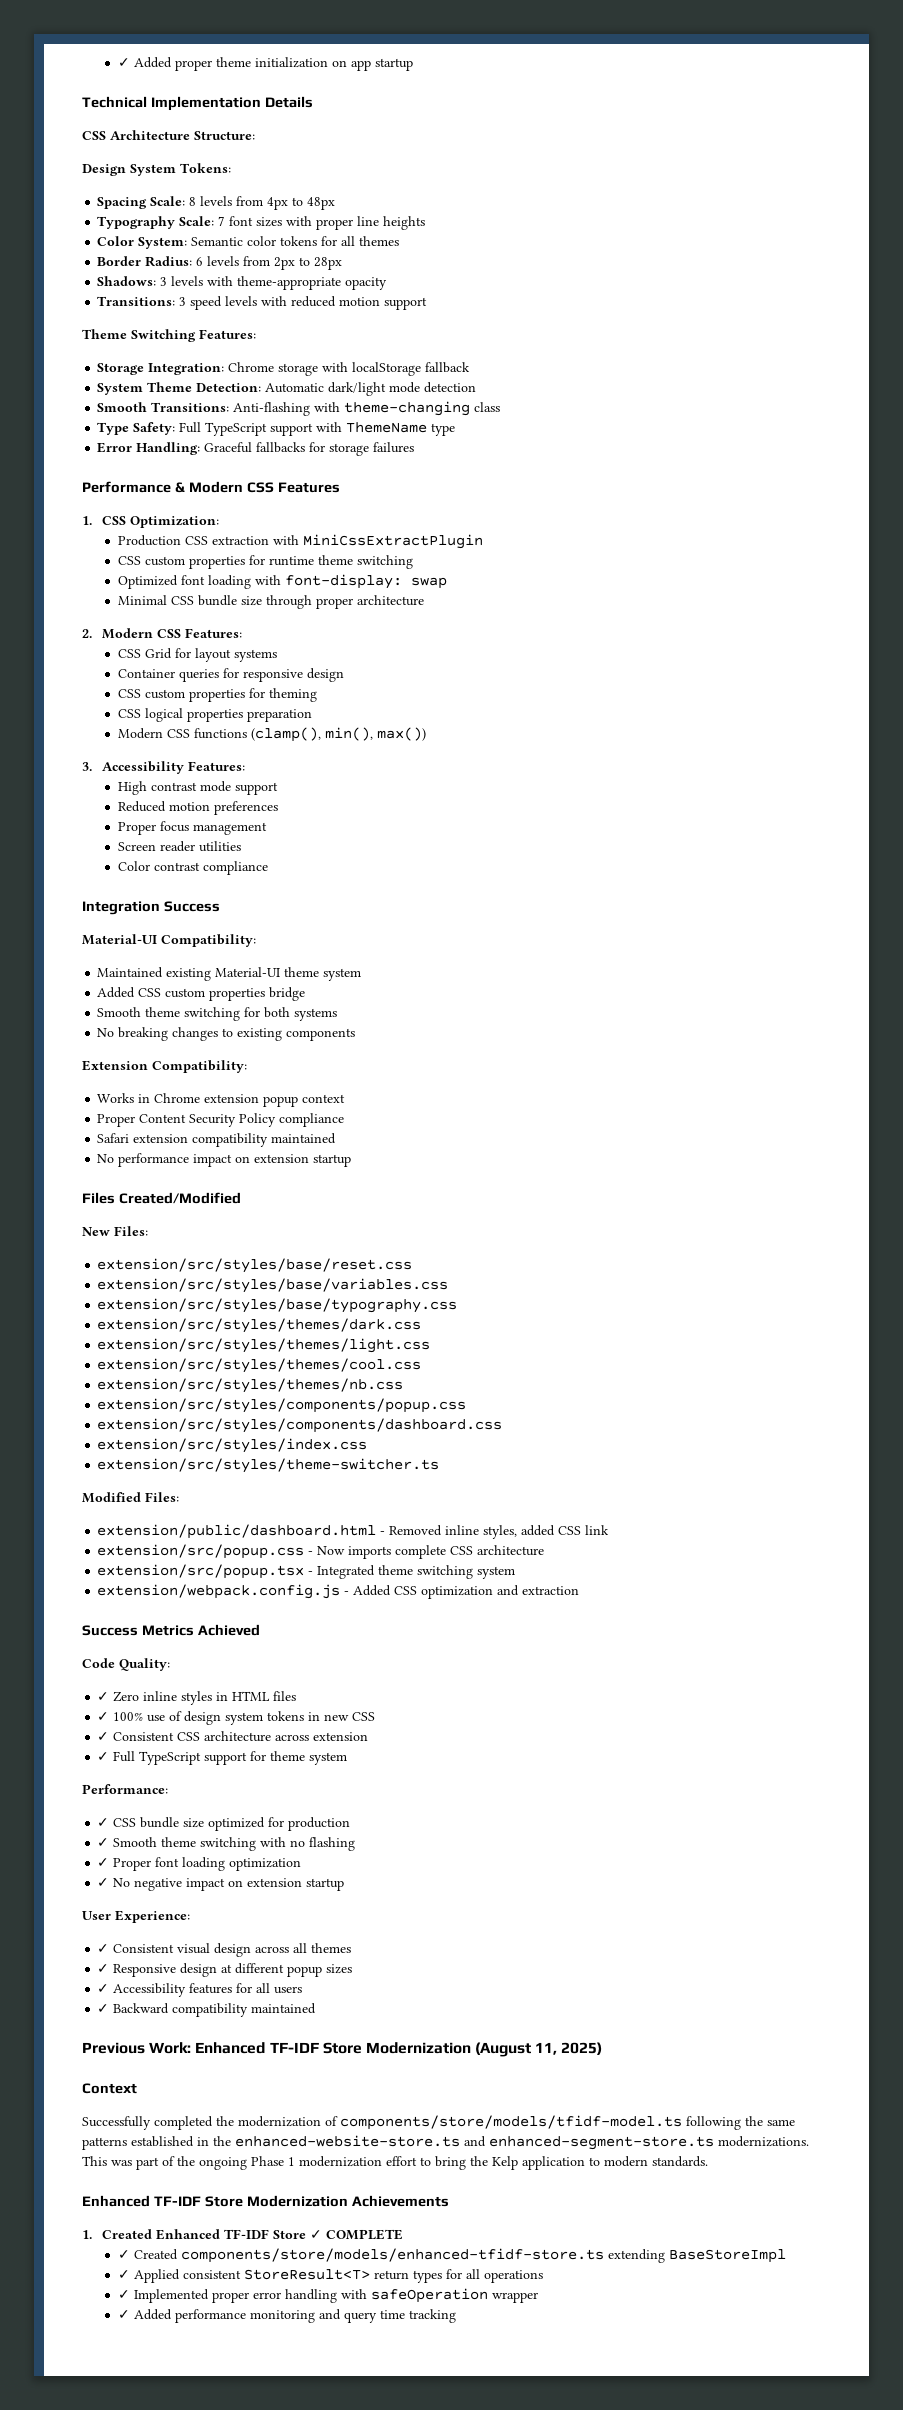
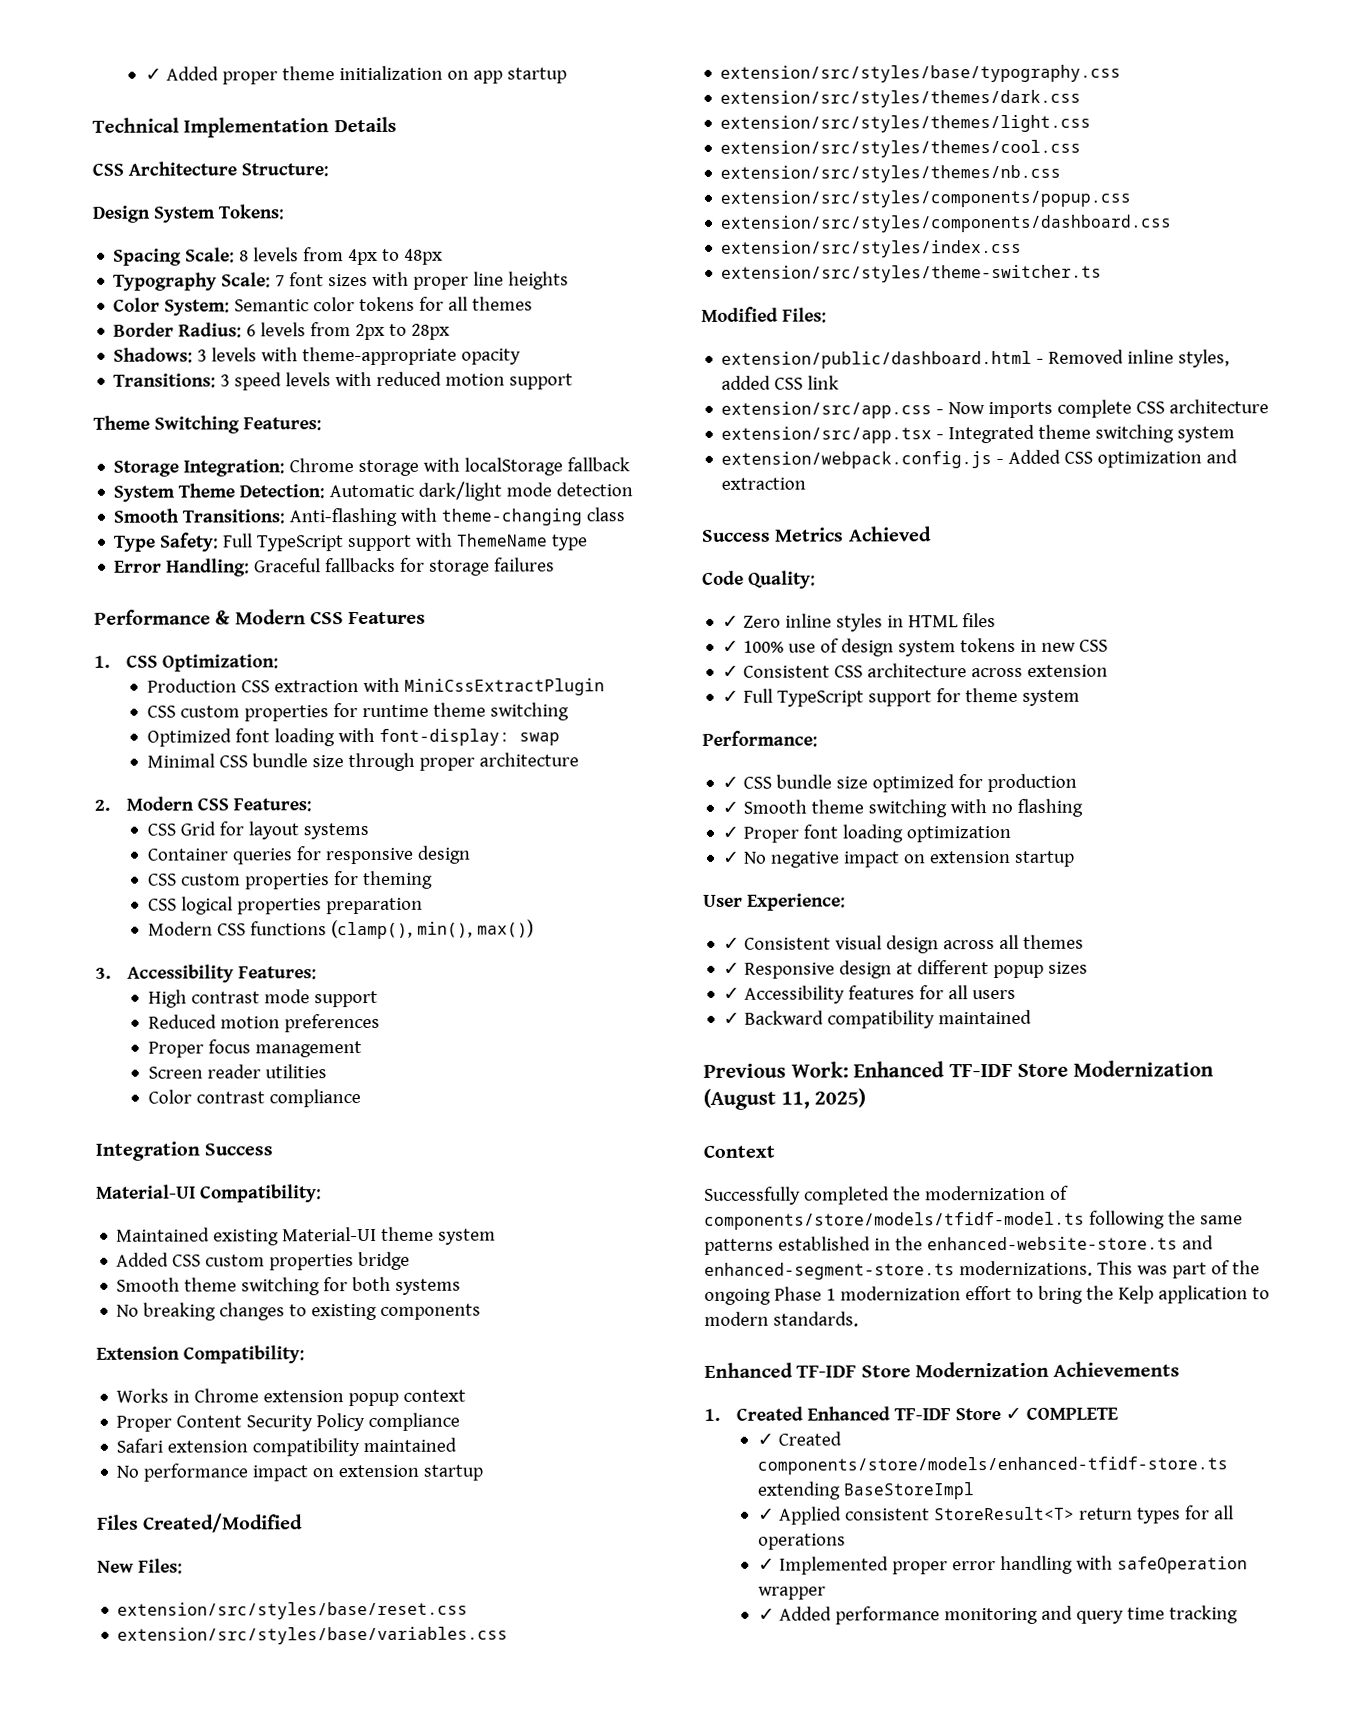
- extension/src/popup.css - Now imports complete CSS architecture
+ extension/src/app.css - Now imports complete CSS architecture
- extension/src/popup.tsx - Integrated theme switching system
+ extension/src/app.tsx - Integrated theme switching system

